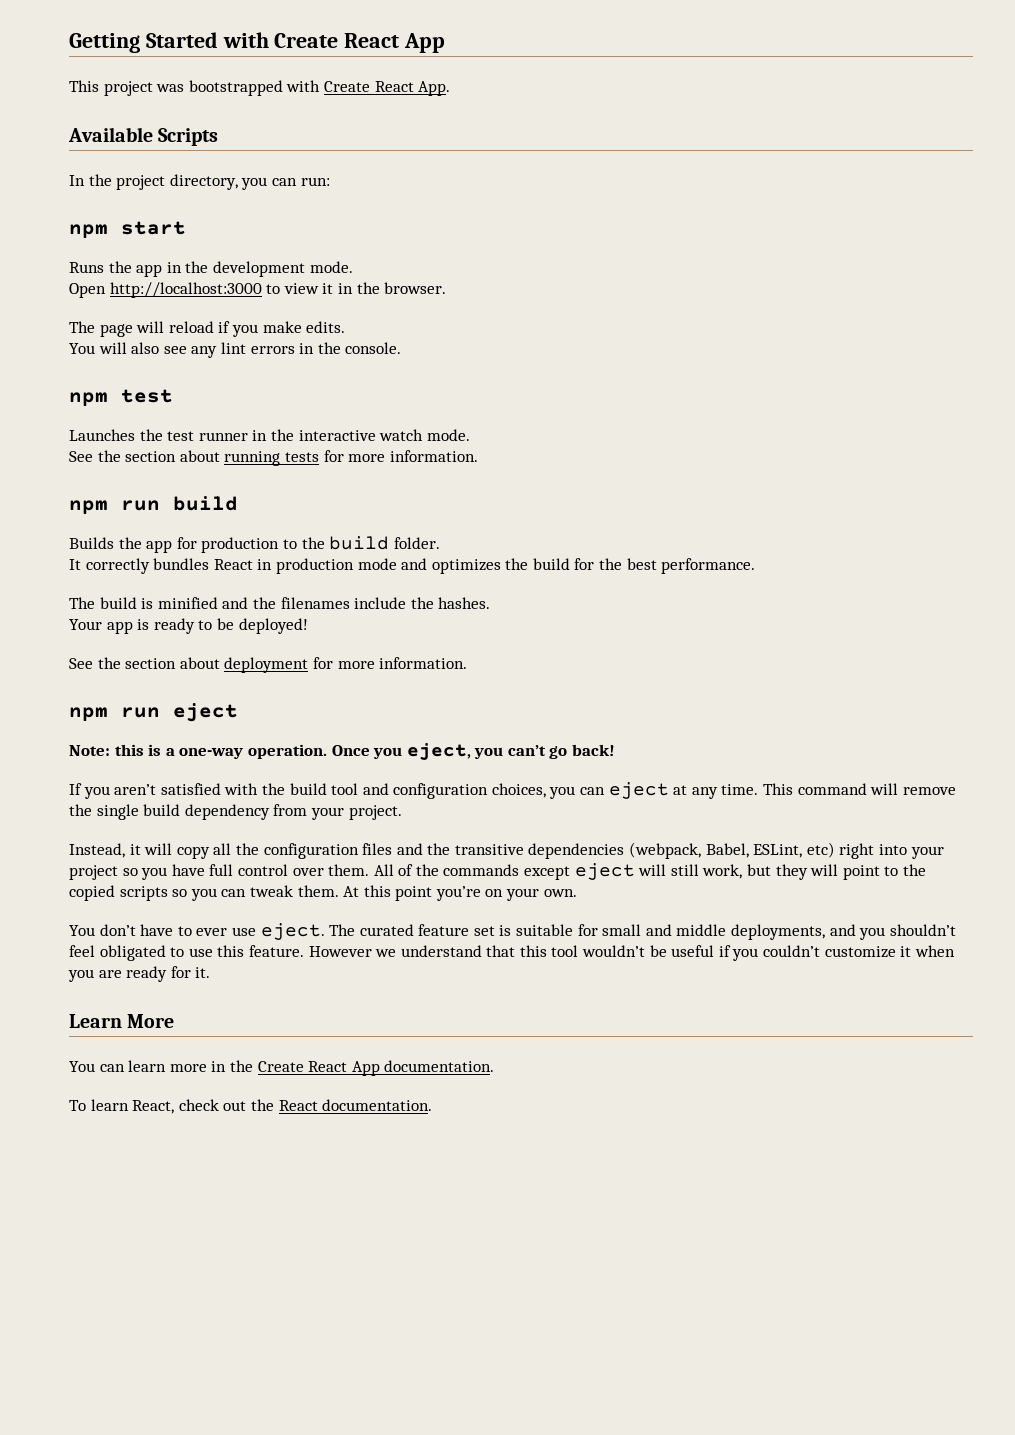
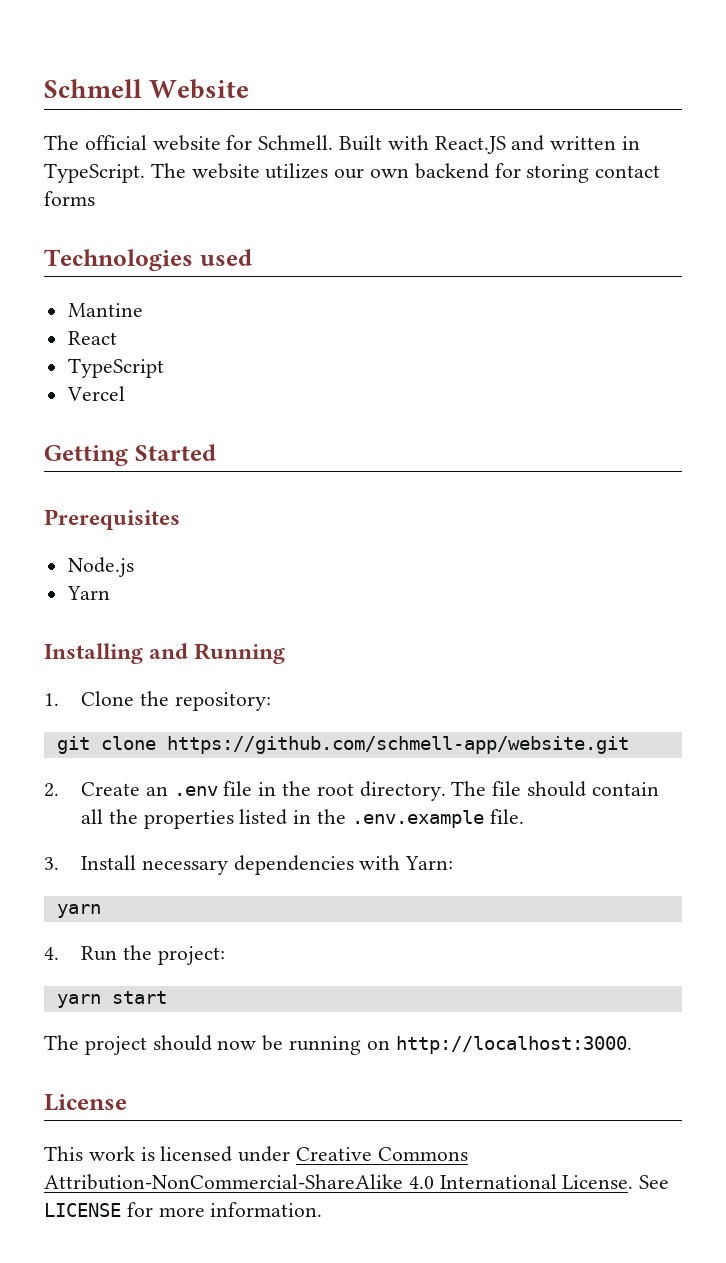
- Getting Started with Create React App
- This project was bootstrapped with Create React App.
- Available Scripts
- In the project directory, you can run:
- npm start
- Runs the app in the development mode.
- Open http://localhost:3000 to view it in the browser.
- The page will reload if you make edits.
- You will also see any lint errors in the console.
- npm test
- Launches the test runner in the interactive watch mode.
- See the section about running tests for more information.
- npm run build
- Builds the app for production to the build folder.
- It correctly bundles React in production mode and optimizes the build for the best performance.
- The build is minified and the filenames include the hashes.
- Your app is ready to be deployed!
- See the section about deployment for more information.
- npm run eject
- Note: this is a one-way operation. Once you eject, you can’t go back!
- If you aren’t satisfied with the build tool and configuration choices, you can eject at any time. This command will remove the single build dependency from your project.
- Instead, it will copy all the configuration files and the transitive dependencies (webpack, Babel, ESLint, etc) right into your project so you have full control over them. All of the commands except eject will still work, but they will point to the copied scripts so you can tweak them. At this point you’re on your own.
- You don’t have to ever use eject. The curated feature set is suitable for small and middle deployments, and you shouldn’t feel obligated to use this feature. However we understand that this tool wouldn’t be useful if you couldn’t customize it when you are ready for it.
- Learn More
- You can learn more in the Create React App documentation.
- To learn React, check out the React documentation.
+ Schmell Website
+ The official website for Schmell. Built with React.JS and written in TypeScript. The website utilizes our own backend for storing contact forms
+ Technologies used
+ Mantine
+ React
+ TypeScript
+ Vercel
+ Getting Started
+ Prerequisites
+ Node.js
+ Yarn
+ Installing and Running
+ 1. Clone the repository:
+ git clone https://github.com/schmell-app/website.git
+ 2. Create an .env file in the root directory. The file should contain all the properties listed in the .env.example file.
+ 3. Install necessary dependencies with Yarn:
+ yarn
+ 4. Run the project:
+ yarn start
+ The project should now be running on http://localhost:3000.
+ License
+ This work is licensed under Creative Commons Attribution-NonCommercial-ShareAlike 4.0 International License. See LICENSE for more information.

